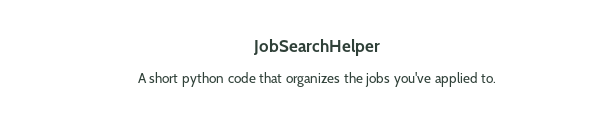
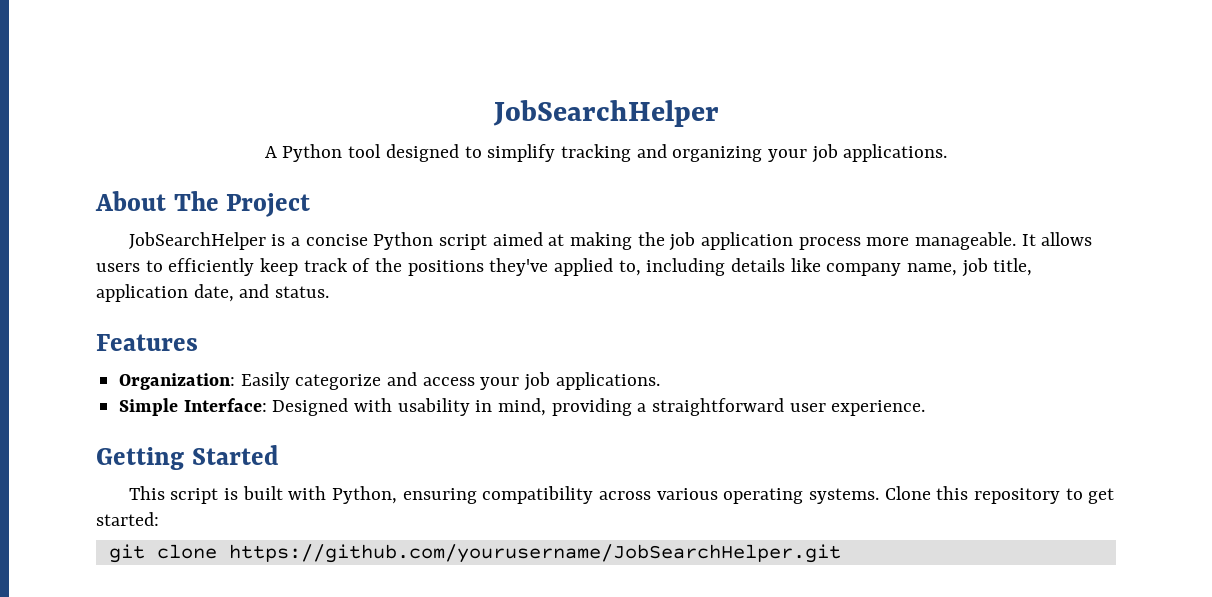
- A short python code that organizes the jobs you've applied to.
+ A Python tool designed to simplify tracking and organizing your job applications.
+ About The Project
+ JobSearchHelper is a concise Python script aimed at making the job application process more manageable. It allows users to efficiently keep track of the positions they've applied to, including details like company name, job title, application date, and status.
+ Features
+ Organization: Easily categorize and access your job applications.
+ Simple Interface: Designed with usability in mind, providing a straightforward user experience.
+ Getting Started
+ This script is built with Python, ensuring compatibility across various operating systems. Clone this repository to get started:
+ git clone https://github.com/yourusername/JobSearchHelper.git

